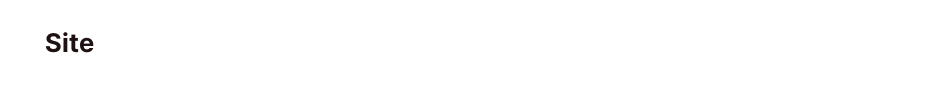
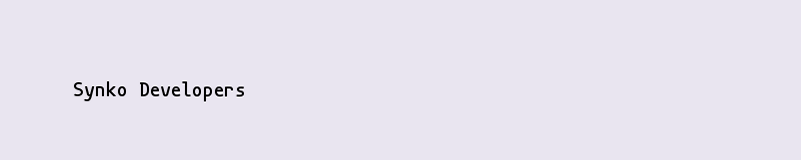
- Site
+ Synko Developers

